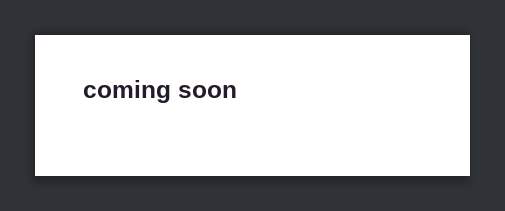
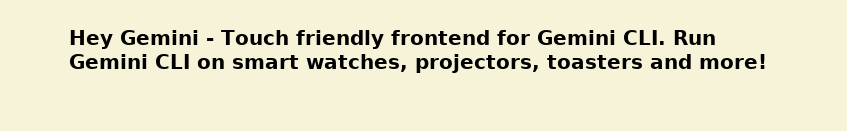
- coming soon
+ Hey Gemini - Touch friendly frontend for Gemini CLI. Run Gemini CLI on smart watches, projectors, toasters and more!

